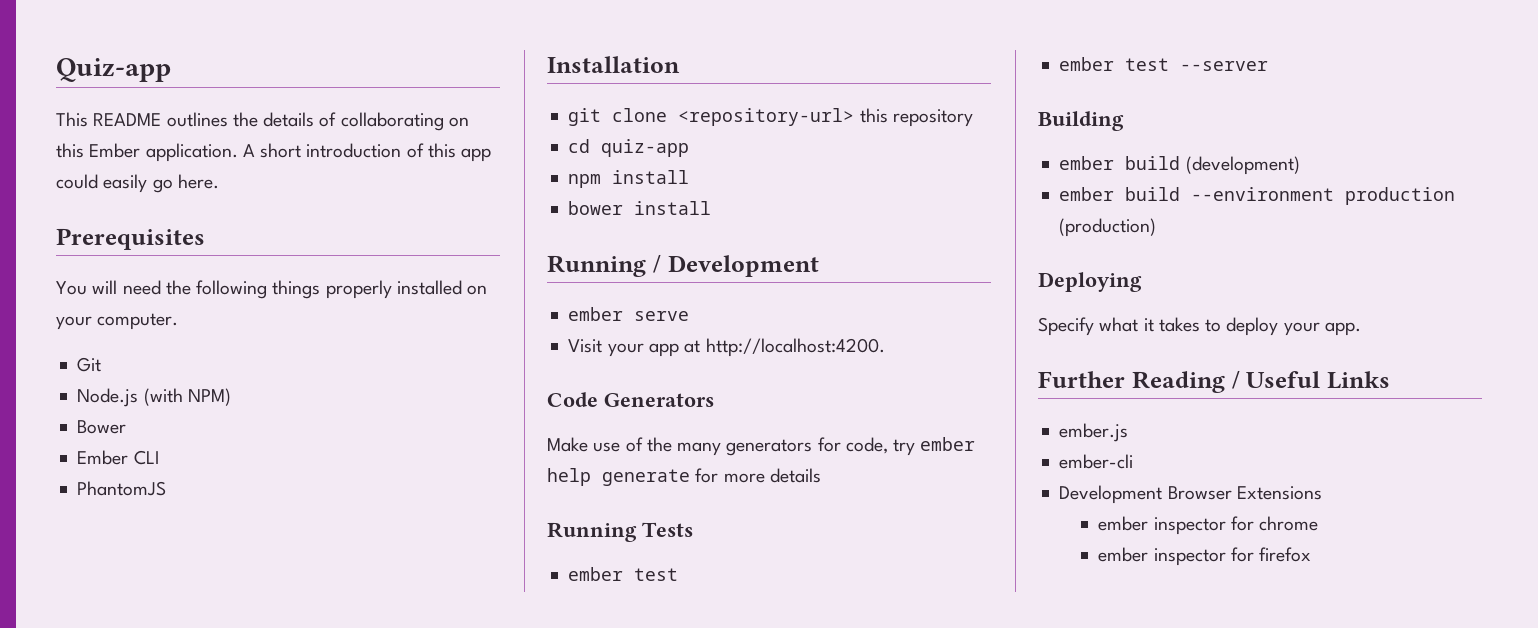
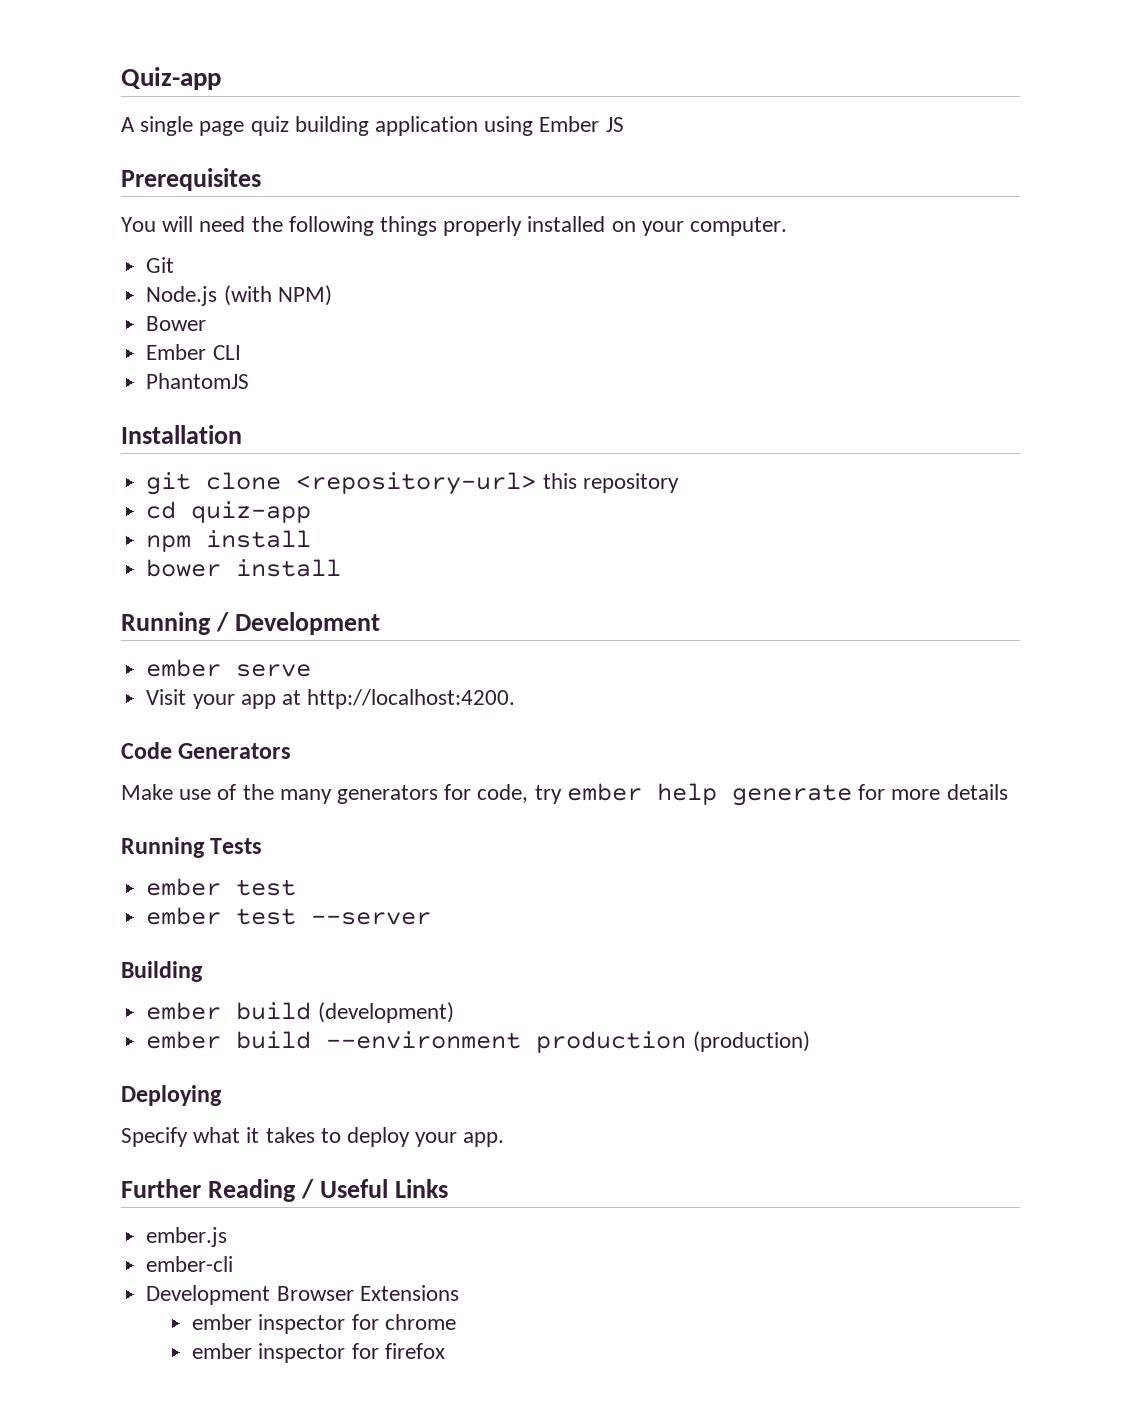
- This README outlines the details of collaborating on this Ember application. A short introduction of this app could easily go here.
+ A single page quiz building application using Ember JS

